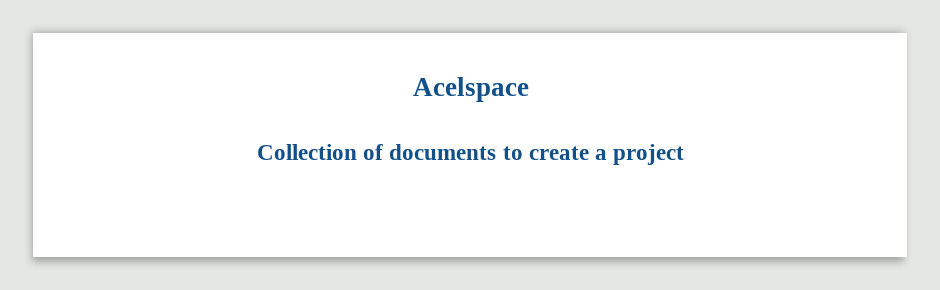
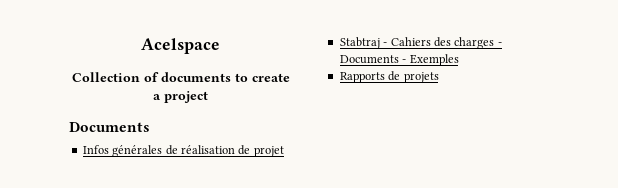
  Collection of documents to create a project
+ Documents
+ Infos générales de réalisation de projet
+ Stabtraj - Cahiers des charges - Documents - Exemples
+ Rapports de projets

